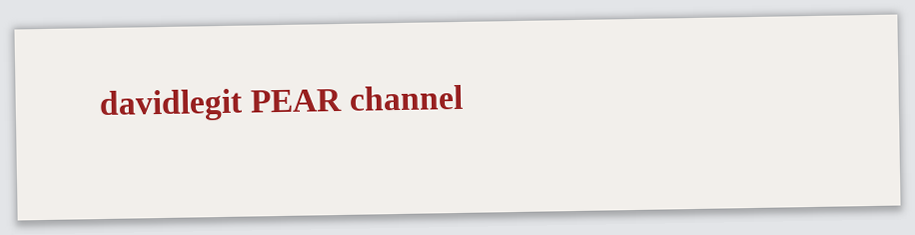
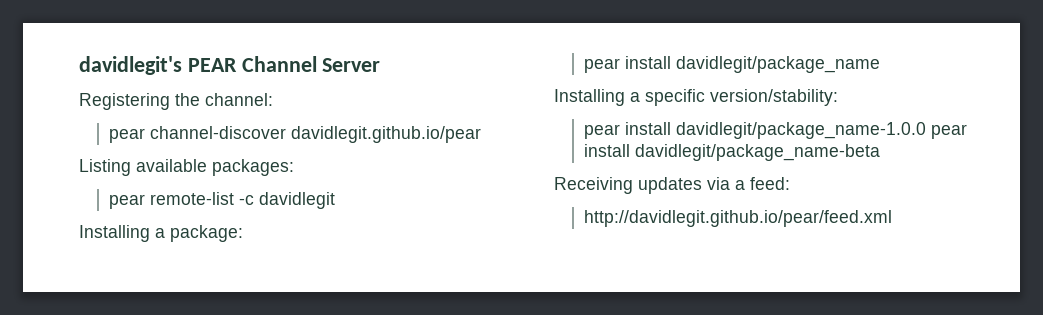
- davidlegit PEAR channel
+ davidlegit's PEAR Channel Server
+ Registering the channel:
+ pear channel-discover davidlegit.github.io/pear
+ Listing available packages:
+ pear remote-list -c davidlegit
+ Installing a package:
+ pear install davidlegit/package_name
+ Installing a specific version/stability:
+ pear install davidlegit/package_name-1.0.0 pear install davidlegit/package_name-beta
+ Receiving updates via a feed:
+ http://davidlegit.github.io/pear/feed.xml

